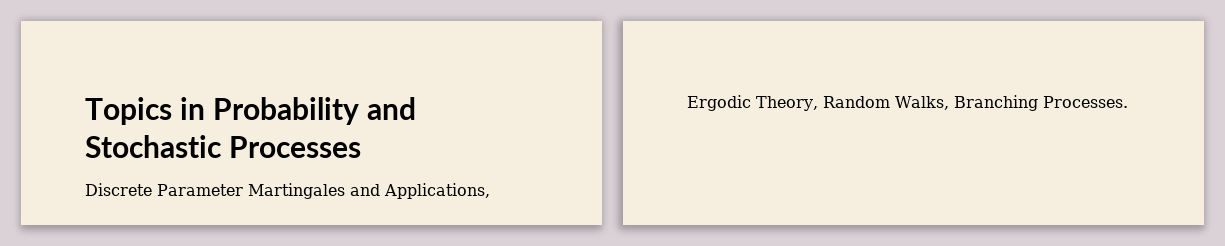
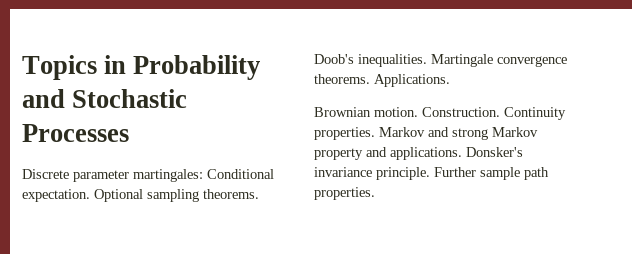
- Discrete Parameter Martingales and Applications, Ergodic Theory, Random Walks, Branching Processes.
+ Discrete parameter martingales: Conditional expectation. Optional sampling theorems. Doob's inequalities. Martingale convergence theorems. Applications.
+ Brownian motion. Construction. Continuity properties. Markov and strong Markov property and applications. Donsker's invariance principle. Further sample path properties.

